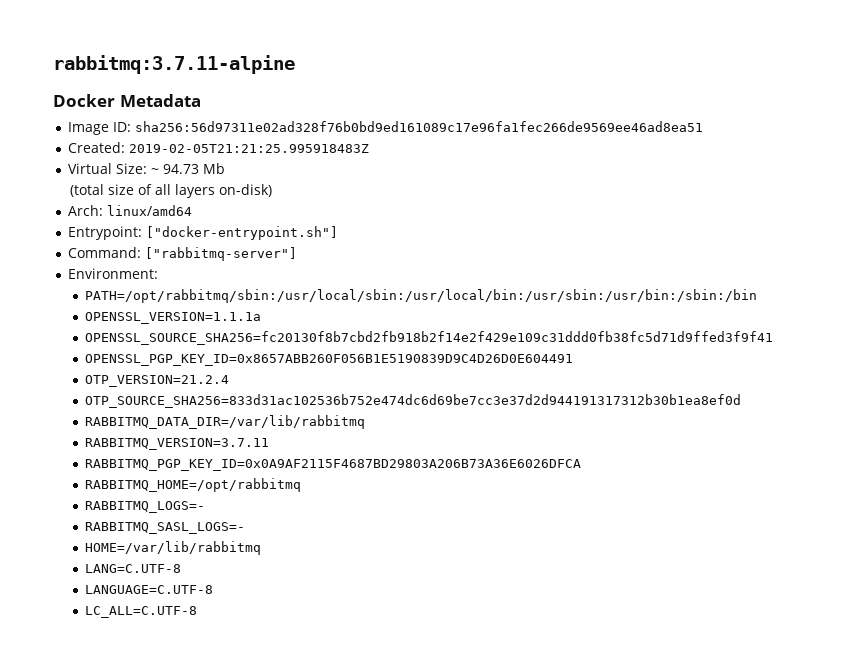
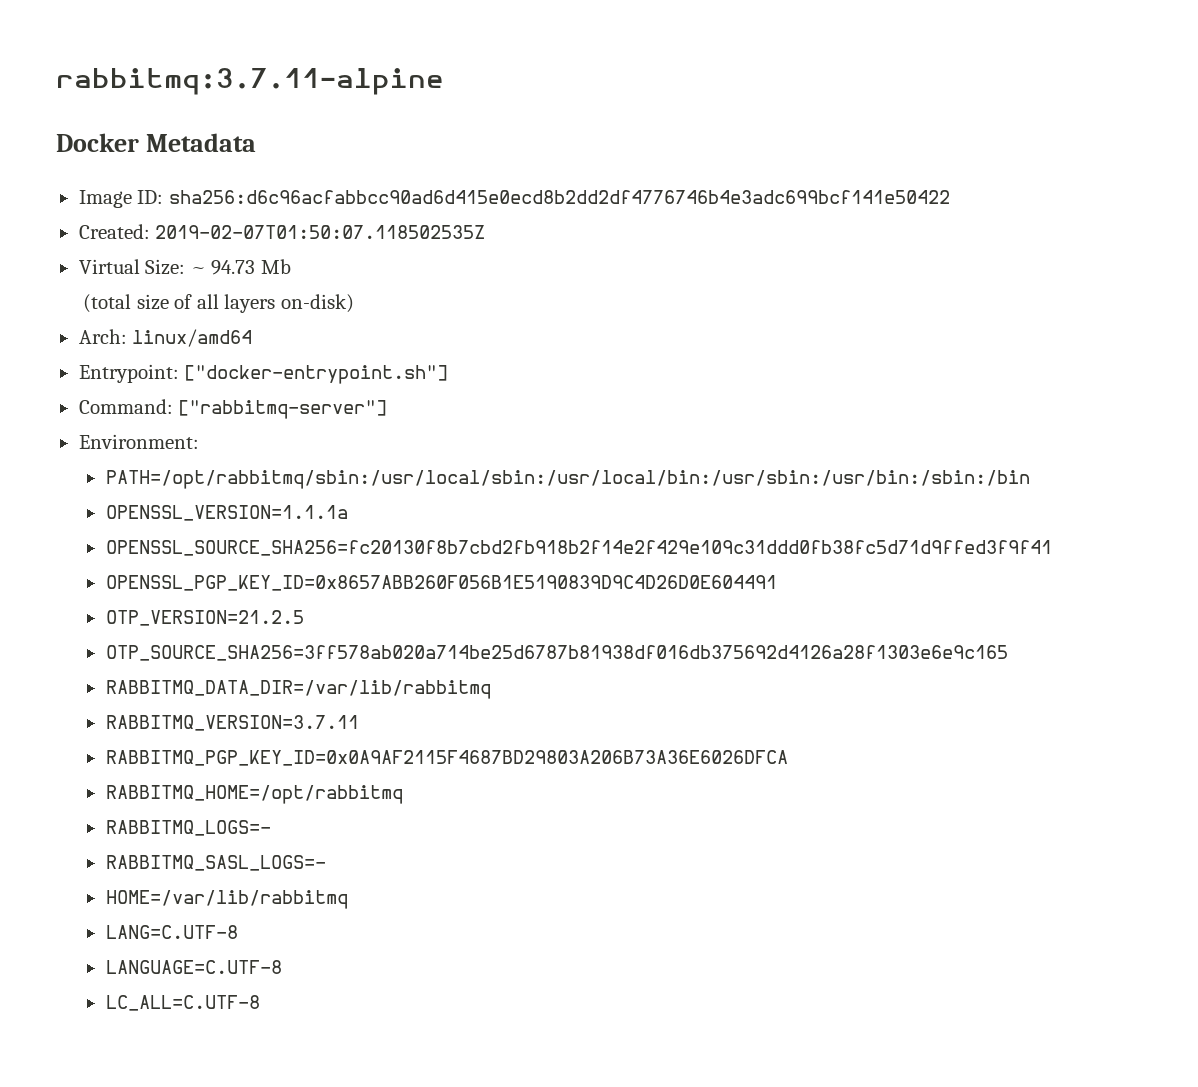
- Image ID: sha256:56d97311e02ad328f76b0bd9ed161089c17e96fa1fec266de9569ee46ad8ea51
+ Image ID: sha256:d6c96acfabbcc90ad6d415e0ecd8b2dd2df4776746b4e3adc699bcf141e50422
- Created: 2019-02-05T21:21:25.995918483Z
+ Created: 2019-02-07T01:50:07.118502535Z
- OTP_VERSION=21.2.4
- OTP_SOURCE_SHA256=833d31ac102536b752e474dc6d69be7cc3e37d2d944191317312b30b1ea8ef0d
+ OTP_VERSION=21.2.5
+ OTP_SOURCE_SHA256=3ff578ab020a714be25d6787b81938df016db375692d4126a28f1303e6e9c165

